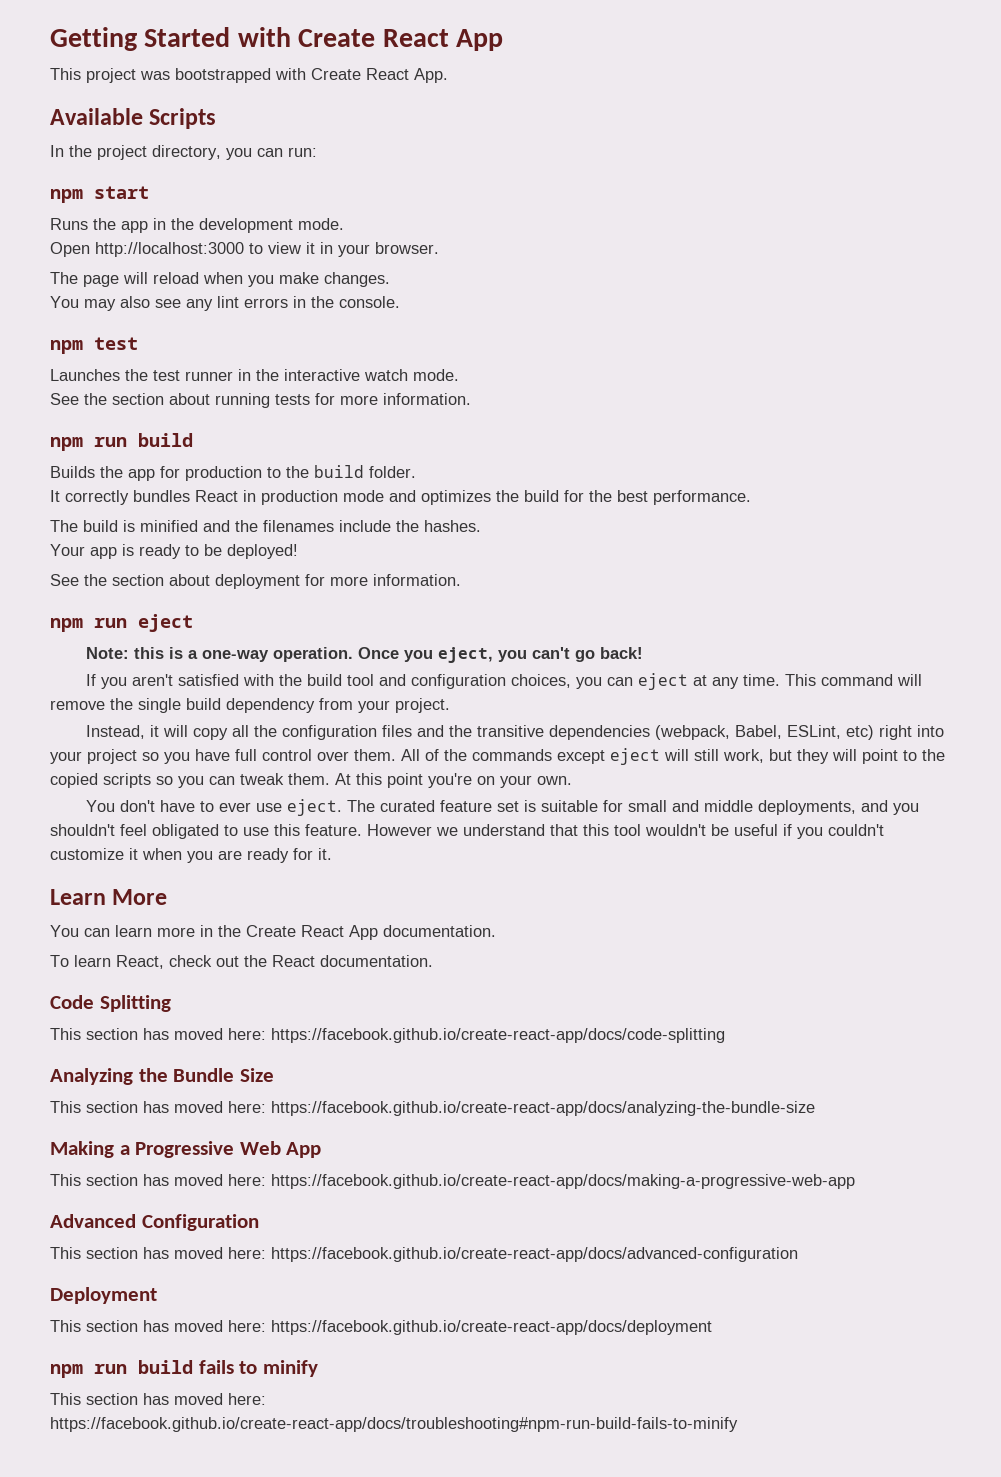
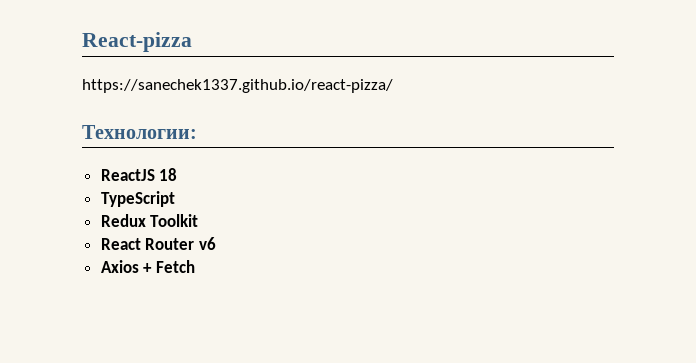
- Getting Started with Create React App
- This project was bootstrapped with Create React App.
- Available Scripts
- In the project directory, you can run:
- npm start
- Runs the app in the development mode.
- Open http://localhost:3000 to view it in your browser.
- The page will reload when you make changes.
- You may also see any lint errors in the console.
- npm test
- Launches the test runner in the interactive watch mode.
- See the section about running tests for more information.
- npm run build
- Builds the app for production to the build folder.
- It correctly bundles React in production mode and optimizes the build for the best performance.
- The build is minified and the filenames include the hashes.
- Your app is ready to be deployed!
- See the section about deployment for more information.
- npm run eject
- Note: this is a one-way operation. Once you eject, you can't go back!
- If you aren't satisfied with the build tool and configuration choices, you can eject at any time. This command will remove the single build dependency from your project.
- Instead, it will copy all the configuration files and the transitive dependencies (webpack, Babel, ESLint, etc) right into your project so you have full control over them. All of the commands except eject will still work, but they will point to the copied scripts so you can tweak them. At this point you're on your own.
- You don't have to ever use eject. The curated feature set is suitable for small and middle deployments, and you shouldn't feel obligated to use this feature. However we understand that this tool wouldn't be useful if you couldn't customize it when you are ready for it.
- Learn More
- You can learn more in the Create React App documentation.
- To learn React, check out the React documentation.
- Code Splitting
- This section has moved here: https://facebook.github.io/create-react-app/docs/code-splitting
- Analyzing the Bundle Size
- This section has moved here: https://facebook.github.io/create-react-app/docs/analyzing-the-bundle-size
- Making a Progressive Web App
- This section has moved here: https://facebook.github.io/create-react-app/docs/making-a-progressive-web-app
- Advanced Configuration
- This section has moved here: https://facebook.github.io/create-react-app/docs/advanced-configuration
- Deployment
- This section has moved here: https://facebook.github.io/create-react-app/docs/deployment
- npm run build fails to minify
- This section has moved here: https://facebook.github.io/create-react-app/docs/troubleshooting#npm-run-build-fails-to-minify
+ React-pizza
+ https://sanechek1337.github.io/react-pizza/
+ Технологии:
+ ReactJS 18
+ TypeScript
+ Redux Toolkit
+ React Router v6
+ Axios + Fetch

